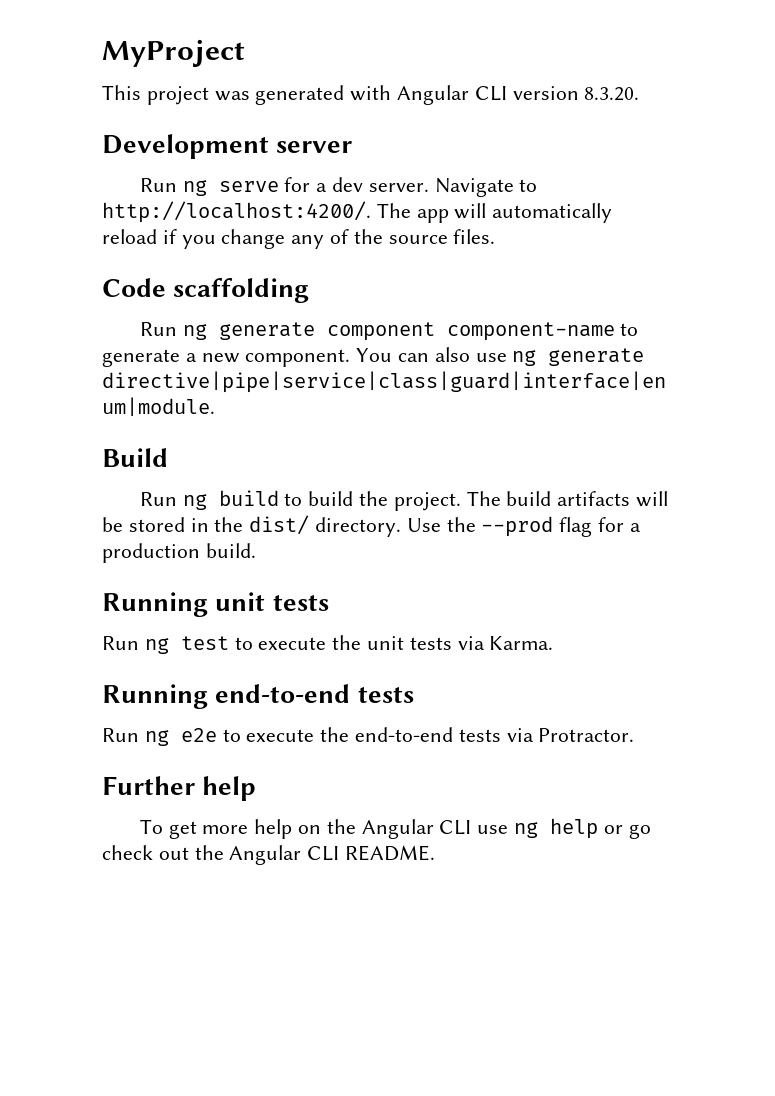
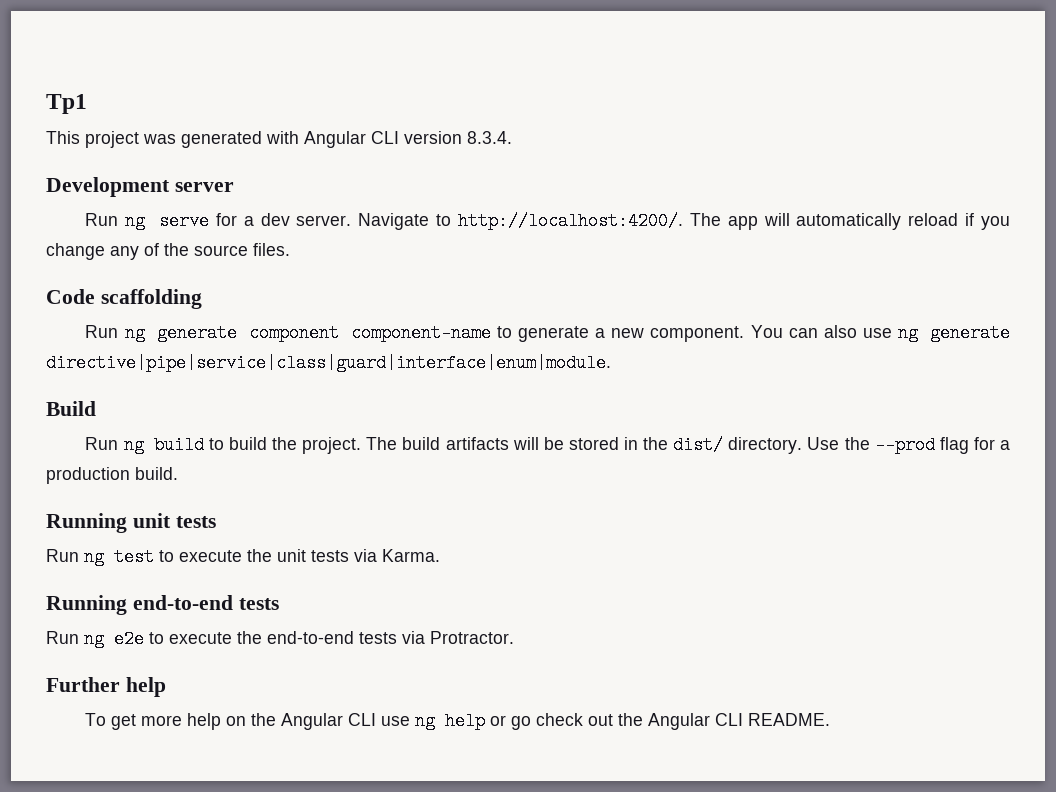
- MyProject
+ Tp1
- This project was generated with Angular CLI version 8.3.20.
+ This project was generated with Angular CLI version 8.3.4.

